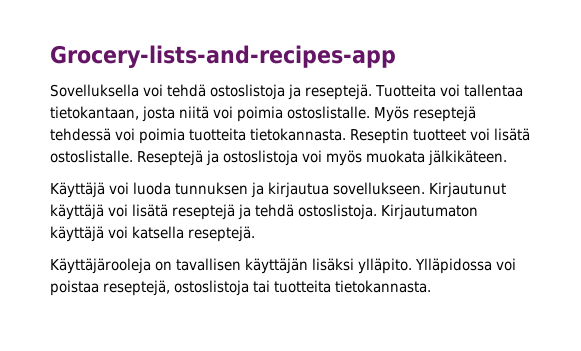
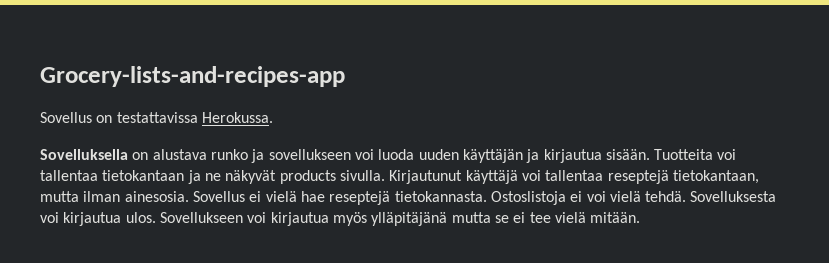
- Sovelluksella voi tehdä ostoslistoja ja reseptejä. Tuotteita voi tallentaa tietokantaan, josta niitä voi poimia ostoslistalle. Myös reseptejä tehdessä voi poimia tuotteita tietokannasta. Reseptin tuotteet voi lisätä ostoslistalle. Reseptejä ja ostoslistoja voi myös muokata jälkikäteen.
- Käyttäjä voi luoda tunnuksen ja kirjautua sovellukseen. Kirjautunut käyttäjä voi lisätä reseptejä ja tehdä ostoslistoja. Kirjautumaton käyttäjä voi katsella reseptejä.
- Käyttäjärooleja on tavallisen käyttäjän lisäksi ylläpito. Ylläpidossa voi poistaa reseptejä, ostoslistoja tai tuotteita tietokannasta.
+ Sovellus on testattavissa Herokussa.
+ Sovelluksella on alustava runko ja sovellukseen voi luoda uuden käyttäjän ja kirjautua sisään. Tuotteita voi tallentaa tietokantaan ja ne näkyvät products sivulla. Kirjautunut käyttäjä voi tallentaa reseptejä tietokantaan, mutta ilman ainesosia. Sovellus ei vielä hae reseptejä tietokannasta. Ostoslistoja ei voi vielä tehdä. Sovelluksesta voi kirjautua ulos. Sovellukseen voi kirjautua myös ylläpitäjänä mutta se ei tee vielä mitään.

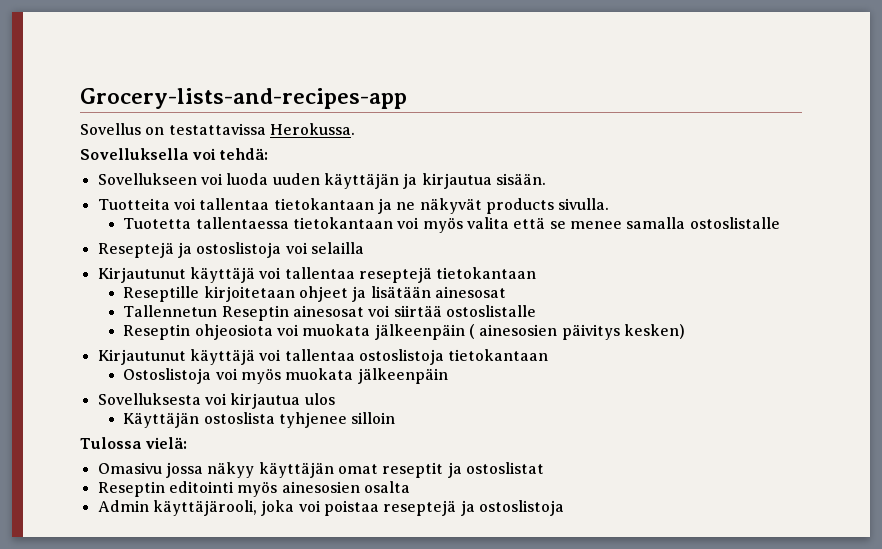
- Sovelluksella on alustava runko ja sovellukseen voi luoda uuden käyttäjän ja kirjautua sisään. Tuotteita voi tallentaa tietokantaan ja ne näkyvät products sivulla. Kirjautunut käyttäjä voi tallentaa reseptejä tietokantaan, mutta ilman ainesosia. Sovellus ei vielä hae reseptejä tietokannasta. Ostoslistoja ei voi vielä tehdä. Sovelluksesta voi kirjautua ulos. Sovellukseen voi kirjautua myös ylläpitäjänä mutta se ei tee vielä mitään.
+ Sovelluksella voi tehdä:
+ Sovellukseen voi luoda uuden käyttäjän ja kirjautua sisään.
+ Tuotteita voi tallentaa tietokantaan ja ne näkyvät products sivulla.
+ Tuotetta tallentaessa tietokantaan voi myös valita että se menee samalla ostoslistalle
+ Reseptejä ja ostoslistoja voi selailla
+ Kirjautunut käyttäjä voi tallentaa reseptejä tietokantaan
+ Reseptille kirjoitetaan ohjeet ja lisätään ainesosat
+ Tallennetun Reseptin ainesosat voi siirtää ostoslistalle
+ Reseptin ohjeosiota voi muokata jälkeenpäin ( ainesosien päivitys kesken)
+ Kirjautunut käyttäjä voi tallentaa ostoslistoja tietokantaan
+ Ostoslistoja voi myös muokata jälkeenpäin
+ Sovelluksesta voi kirjautua ulos
+ Käyttäjän ostoslista tyhjenee silloin
+ Tulossa vielä:
+ Omasivu jossa näkyy käyttäjän omat reseptit ja ostoslistat
+ Reseptin editointi myös ainesosien osalta
+ Admin käyttäjärooli, joka voi poistaa reseptejä ja ostoslistoja

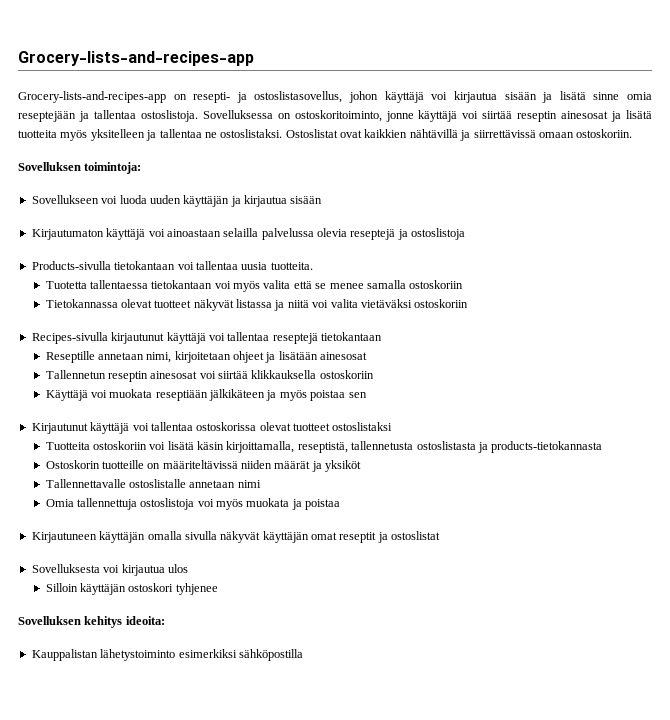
- Sovellus on testattavissa Herokussa.
- Sovelluksella voi tehdä:
+ Grocery-lists-and-recipes-app on resepti- ja ostoslistasovellus, johon käyttäjä voi kirjautua sisään ja lisätä sinne omia reseptejään ja tallentaa ostoslistoja. Sovelluksessa on ostoskoritoiminto, jonne käyttäjä voi siirtää reseptin ainesosat ja lisätä tuotteita myös yksitelleen ja tallentaa ne ostoslistaksi. Ostoslistat ovat kaikkien nähtävillä ja siirrettävissä omaan ostoskoriin.
+ Sovelluksen toimintoja:
- Sovellukseen voi luoda uuden käyttäjän ja kirjautua sisään.
- Tuotteita voi tallentaa tietokantaan ja ne näkyvät products sivulla.
+ Sovellukseen voi luoda uuden käyttäjän ja kirjautua sisään
+ Kirjautumaton käyttäjä voi ainoastaan selailla palvelussa olevia reseptejä ja ostoslistoja
+ Products-sivulla tietokantaan voi tallentaa uusia tuotteita.
- Tuotetta tallentaessa tietokantaan voi myös valita että se menee samalla ostoslistalle
- Reseptejä ja ostoslistoja voi selailla
- Kirjautunut käyttäjä voi tallentaa reseptejä tietokantaan
+ Tuotetta tallentaessa tietokantaan voi myös valita että se menee samalla ostoskoriin
+ Tietokannassa olevat tuotteet näkyvät listassa ja niitä voi valita vietäväksi ostoskoriin
+ Recipes-sivulla kirjautunut käyttäjä voi tallentaa reseptejä tietokantaan
- Reseptille kirjoitetaan ohjeet ja lisätään ainesosat
+ Reseptille annetaan nimi, kirjoitetaan ohjeet ja lisätään ainesosat
- Tallennetun Reseptin ainesosat voi siirtää ostoslistalle
- Reseptin ohjeosiota voi muokata jälkeenpäin ( ainesosien päivitys kesken)
- Kirjautunut käyttäjä voi tallentaa ostoslistoja tietokantaan
- Ostoslistoja voi myös muokata jälkeenpäin
+ Tallennetun reseptin ainesosat voi siirtää klikkauksella ostoskoriin
+ Käyttäjä voi muokata reseptiään jälkikäteen ja myös poistaa sen
+ Kirjautunut käyttäjä voi tallentaa ostoskorissa olevat tuotteet ostoslistaksi
+ Tuotteita ostoskoriin voi lisätä käsin kirjoittamalla, reseptistä, tallennetusta ostoslistasta ja products-tietokannasta
+ Ostoskorin tuotteille on määriteltävissä niiden määrät ja yksiköt
+ Tallennettavalle ostoslistalle annetaan nimi
+ Omia tallennettuja ostoslistoja voi myös muokata ja poistaa
+ Kirjautuneen käyttäjän omalla sivulla näkyvät käyttäjän omat reseptit ja ostoslistat
  Sovelluksesta voi kirjautua ulos
- Käyttäjän ostoslista tyhjenee silloin
- Tulossa vielä:
- Omasivu jossa näkyy käyttäjän omat reseptit ja ostoslistat
- Reseptin editointi myös ainesosien osalta
- Admin käyttäjärooli, joka voi poistaa reseptejä ja ostoslistoja
+ Silloin käyttäjän ostoskori tyhjenee
+ Sovelluksen kehitys ideoita:
+ Kauppalistan lähetystoiminto esimerkiksi sähköpostilla

